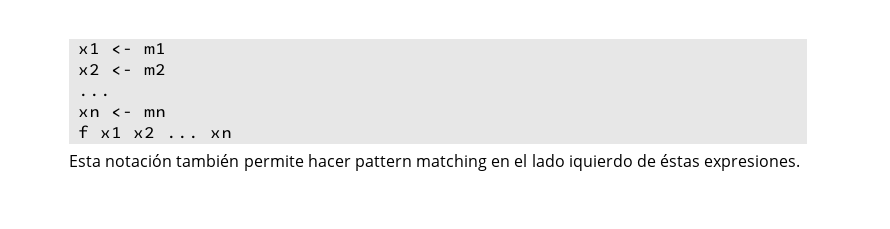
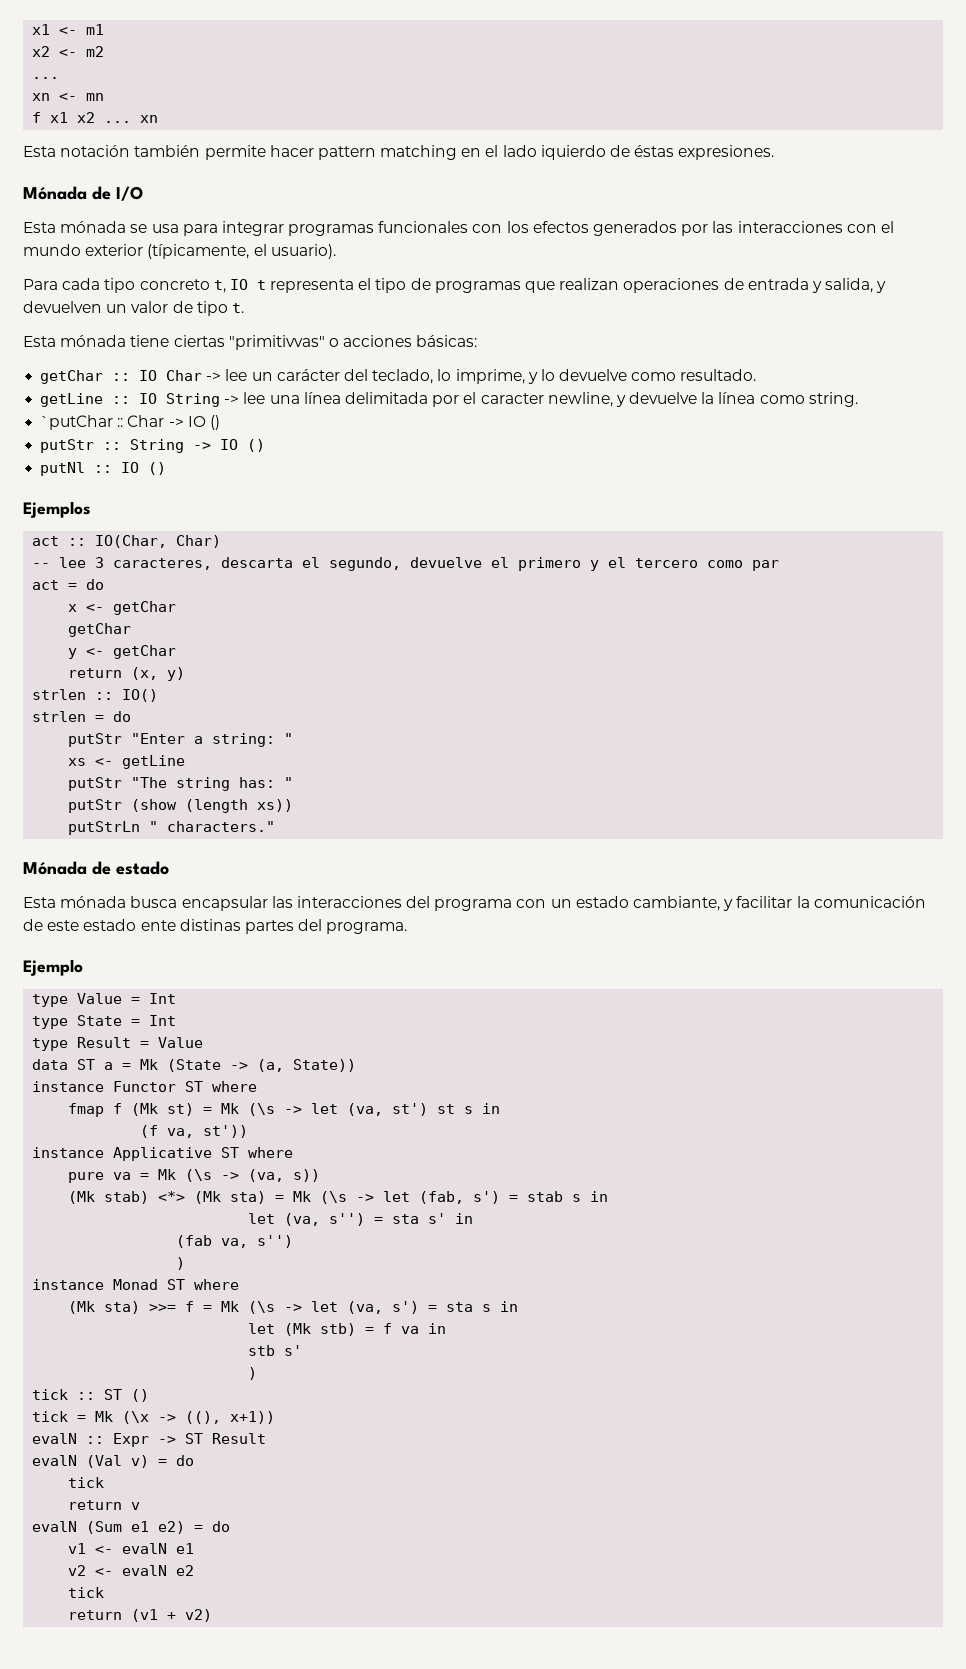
+ Mónada de I/O
+ Esta mónada se usa para integrar programas funcionales con los efectos generados por las interacciones con el mundo exterior (típicamente, el usuario).
+ Para cada tipo concreto t, IO t representa el tipo de programas que realizan operaciones de entrada y salida, y devuelven un valor de tipo t.
+ Esta mónada tiene ciertas "primitivvas" o acciones básicas:
+ getChar :: IO Char -> lee un carácter del teclado, lo imprime, y lo devuelve como resultado.
+ getLine :: IO String -> lee una línea delimitada por el caracter newline, y devuelve la línea como string.
+ `putChar :: Char -> IO ()
+ putStr :: String -> IO ()
+ putNl :: IO ()
+ Ejemplos
+ act :: IO(Char, Char)
+ -- lee 3 caracteres, descarta el segundo, devuelve el primero y el tercero como par
+ act = do
+ x <- getChar
+ getChar
+ y <- getChar
+ return (x, y)
+ strlen :: IO()
+ strlen = do
+ putStr "Enter a string: "
+ xs <- getLine
+ putStr "The string has: "
+ putStr (show (length xs))
+ putStrLn " characters."
+ Mónada de estado
+ Esta mónada busca encapsular las interacciones del programa con un estado cambiante, y facilitar la comunicación de este estado ente distinas partes del programa.
+ Ejemplo
+ type Value = Int
+ type State = Int
+ type Result = Value
+ data ST a = Mk (State -> (a, State))
+ instance Functor ST where
+ fmap f (Mk st) = Mk (\s -> let (va, st') st s in
+ (f va, st'))
+ instance Applicative ST where
+ pure va = Mk (\s -> (va, s))
+ (Mk stab) <*> (Mk sta) = Mk (\s -> let (fab, s') = stab s in
+ let (va, s'') = sta s' in
+ (fab va, s'')
+ )
+ instance Monad ST where
+ (Mk sta) >>= f = Mk (\s -> let (va, s') = sta s in
+ let (Mk stb) = f va in
+ stb s'
+ )
+ tick :: ST ()
+ tick = Mk (\x -> ((), x+1))
+ evalN :: Expr -> ST Result
+ evalN (Val v) = do
+ tick
+ return v
+ evalN (Sum e1 e2) = do
+ v1 <- evalN e1
+ v2 <- evalN e2
+ tick
+ return (v1 + v2)

